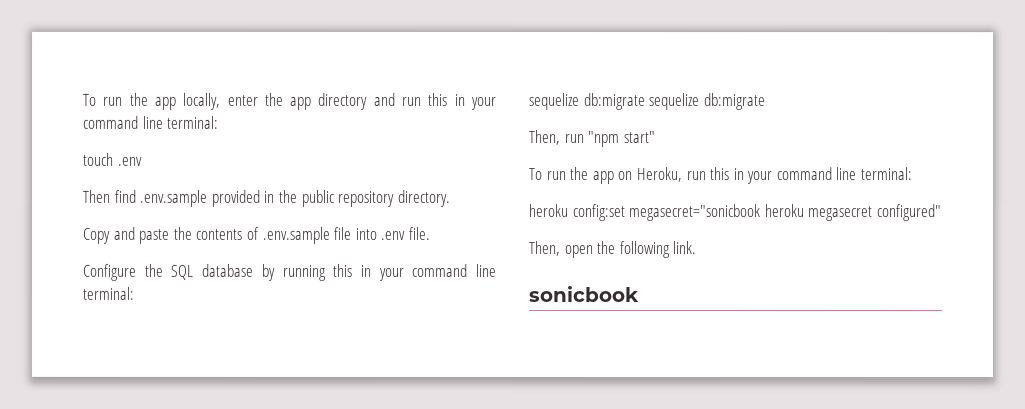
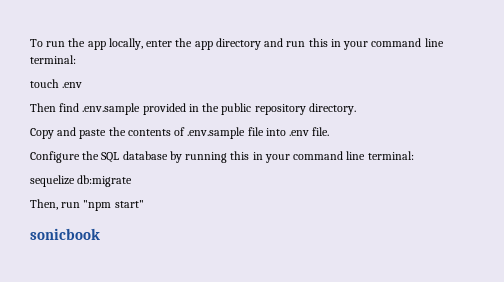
- sequelize db:migrate sequelize db:migrate
+ sequelize db:migrate
- To run the app on Heroku, run this in your command line terminal:
- heroku config:set megasecret="sonicbook heroku megasecret configured"
- Then, open the following link.

